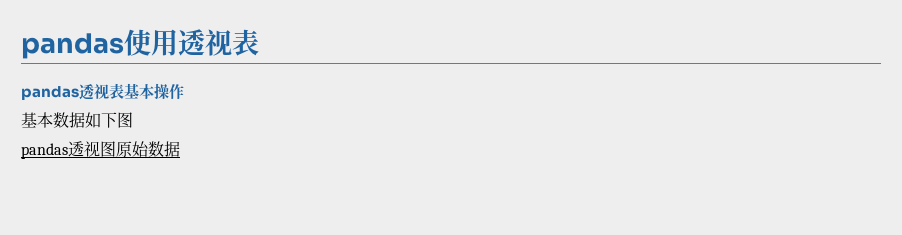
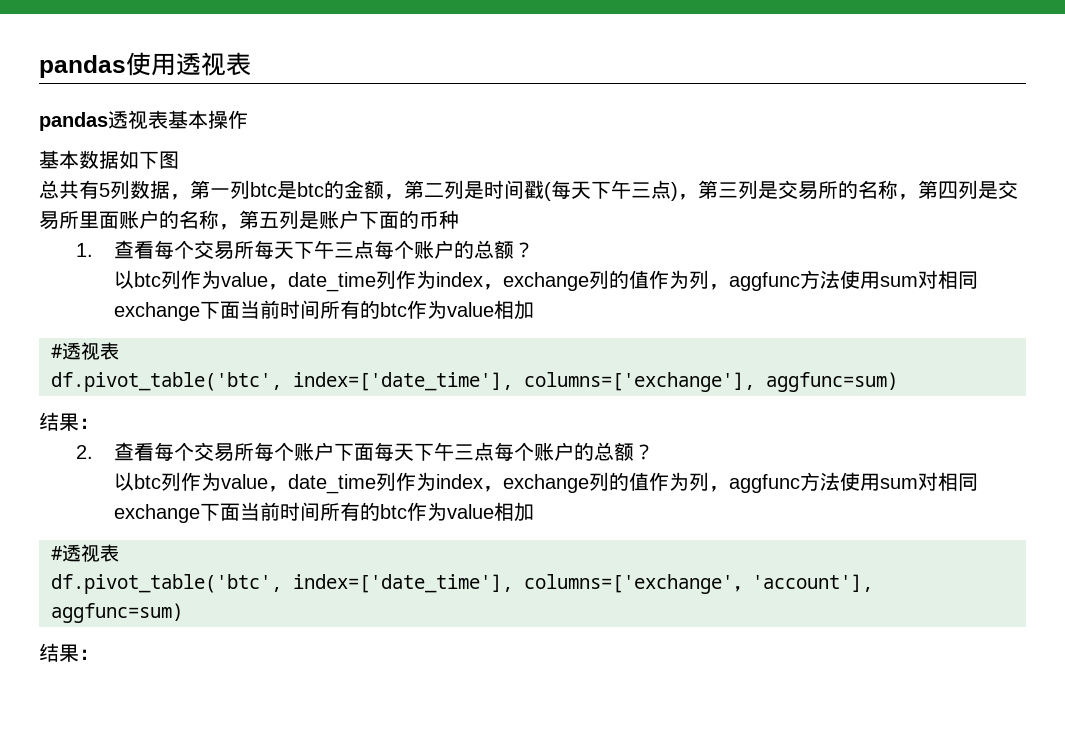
- pandas透视图原始数据
+ 总共有5列数据，第一列btc是btc的金额，第二列是时间戳(每天下午三点)，第三列是交易所的名称，第四列是交易所里面账户的名称，第五列是账户下面的币种
+ 1.查看每个交易所每天下午三点每个账户的总额？
+ 以btc列作为value，date_time列作为index，exchange列的值作为列，aggfunc方法使用sum对相同exchange下面当前时间所有的btc作为value相加
+ #透视表
+ df.pivot_table('btc', index=['date_time'], columns=['exchange'], aggfunc=sum)
+ 结果：
+ 2.查看每个交易所每个账户下面每天下午三点每个账户的总额？
+ 以btc列作为value，date_time列作为index，exchange列的值作为列，aggfunc方法使用sum对相同exchange下面当前时间所有的btc作为value相加
+ #透视表
+ df.pivot_table('btc', index=['date_time'], columns=['exchange'，'account'], aggfunc=sum)
+ 结果：

